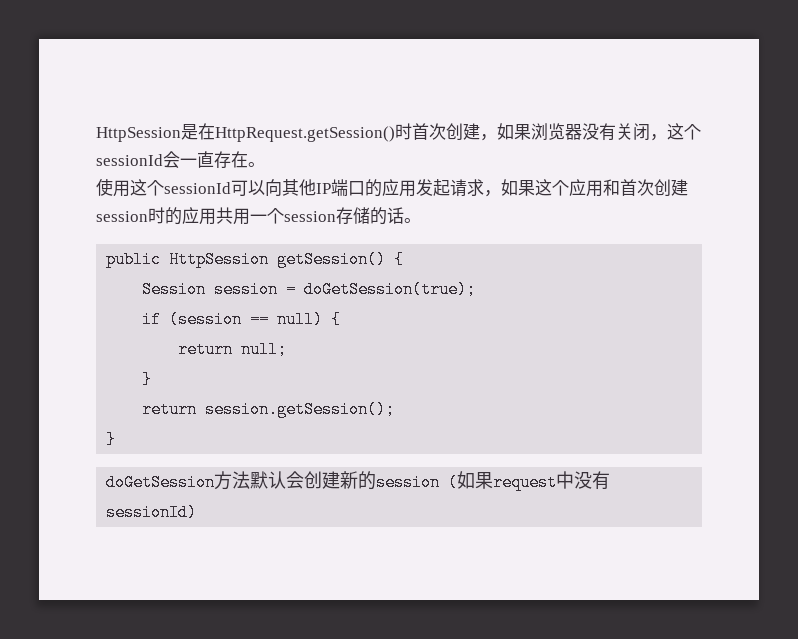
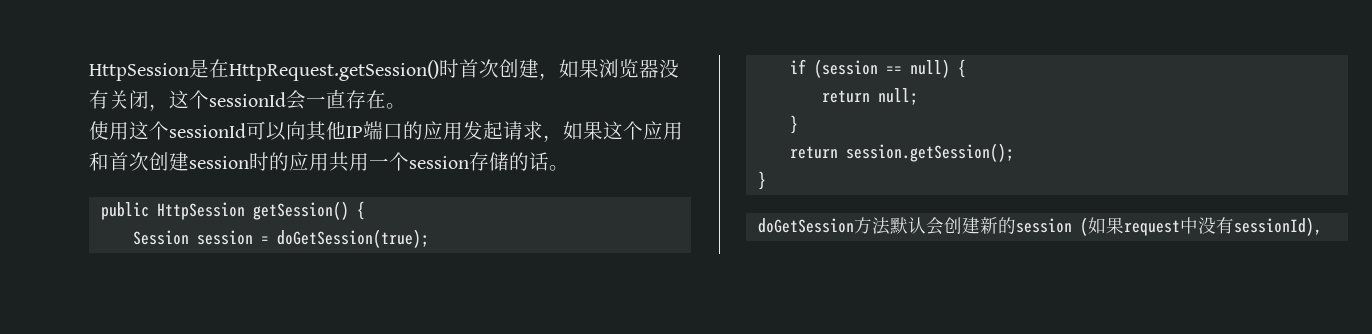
- doGetSession方法默认会创建新的session (如果request中没有sessionId)
+ doGetSession方法默认会创建新的session (如果request中没有sessionId),

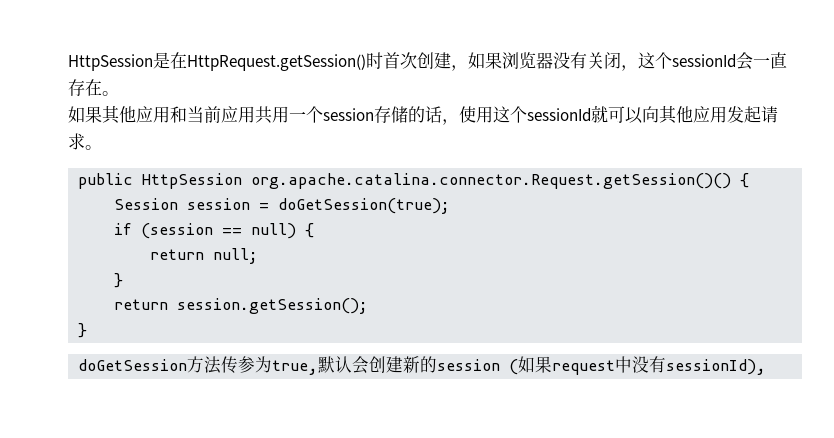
- 使用这个sessionId可以向其他IP端口的应用发起请求，如果这个应用和首次创建session时的应用共用一个session存储的话。
+ 如果其他应用和当前应用共用一个session存储的话，使用这个sessionId就可以向其他应用发起请求。
- public HttpSession getSession() {
+ public HttpSession org.apache.catalina.connector.Request.getSession()() {
- doGetSession方法默认会创建新的session (如果request中没有sessionId),
+ doGetSession方法传参为true,默认会创建新的session (如果request中没有sessionId),

